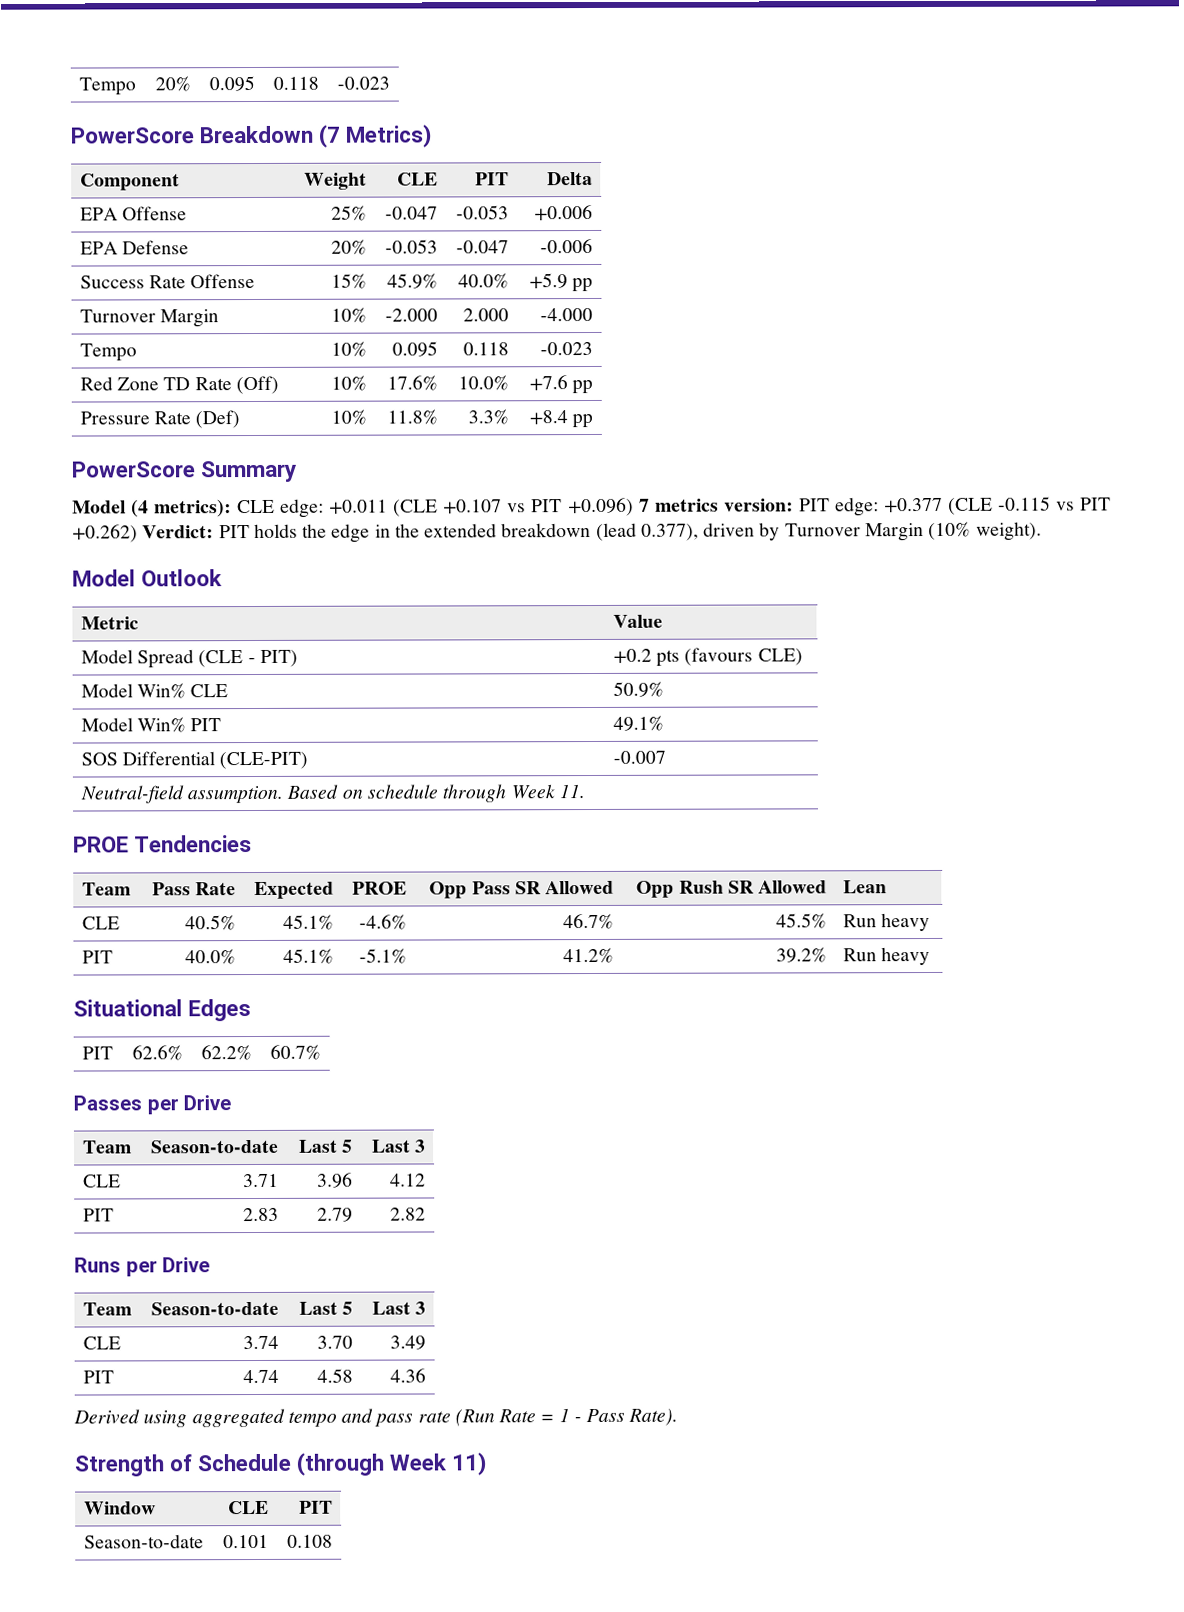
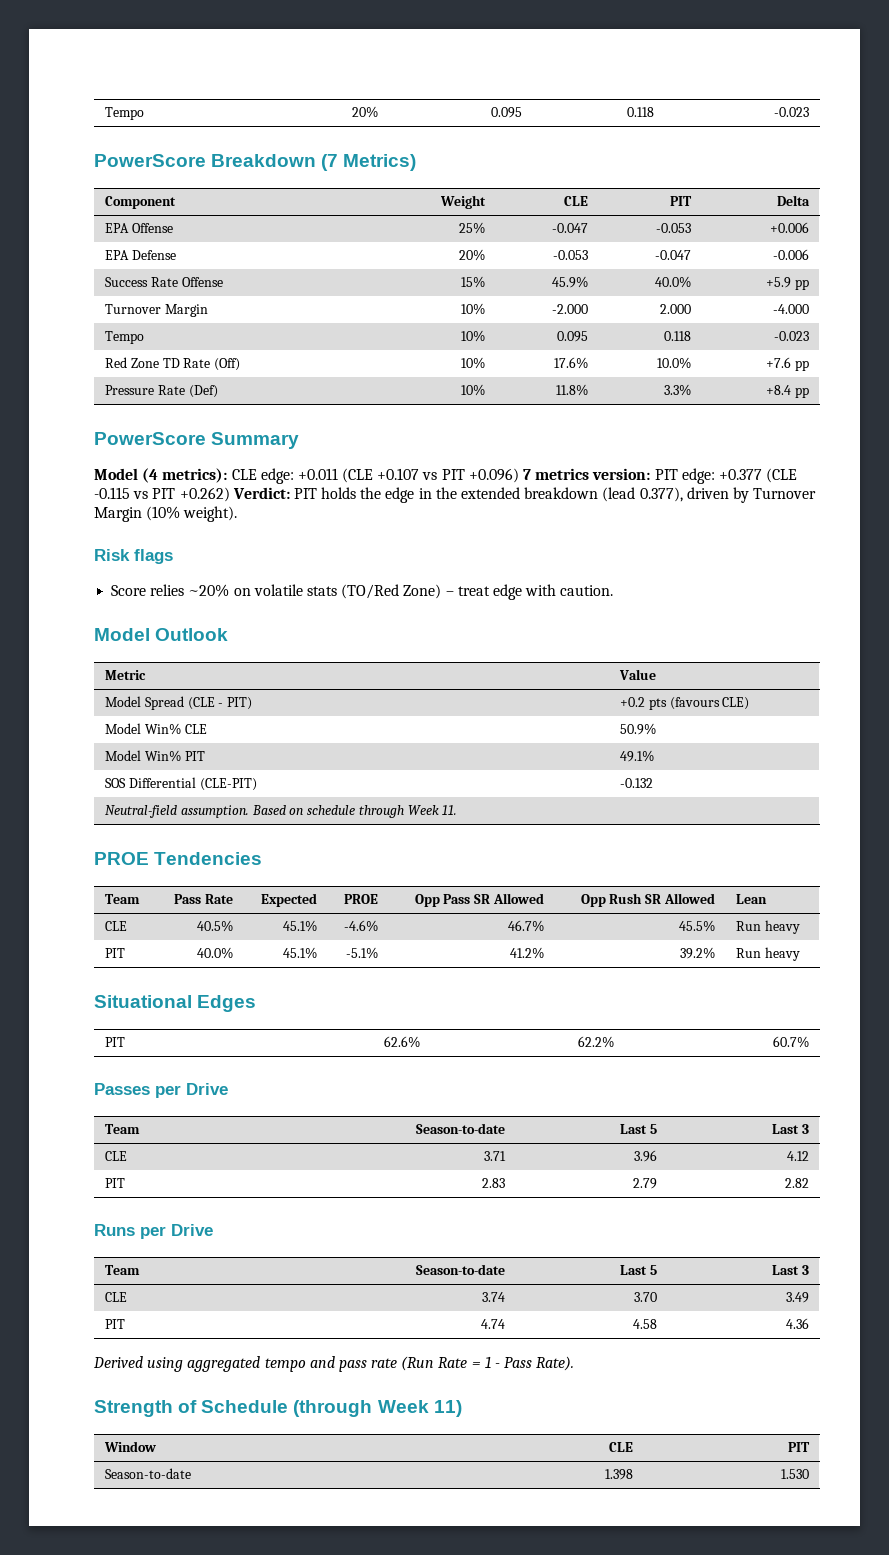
+ Risk flags
+ Score relies ~20% on volatile stats (TO/Red Zone) – treat edge with caution.
- SOS Differential (CLE-PIT) | -0.007
+ SOS Differential (CLE-PIT) | -0.132
- Season-to-date | 0.101 | 0.108
+ Season-to-date | 1.398 | 1.530

